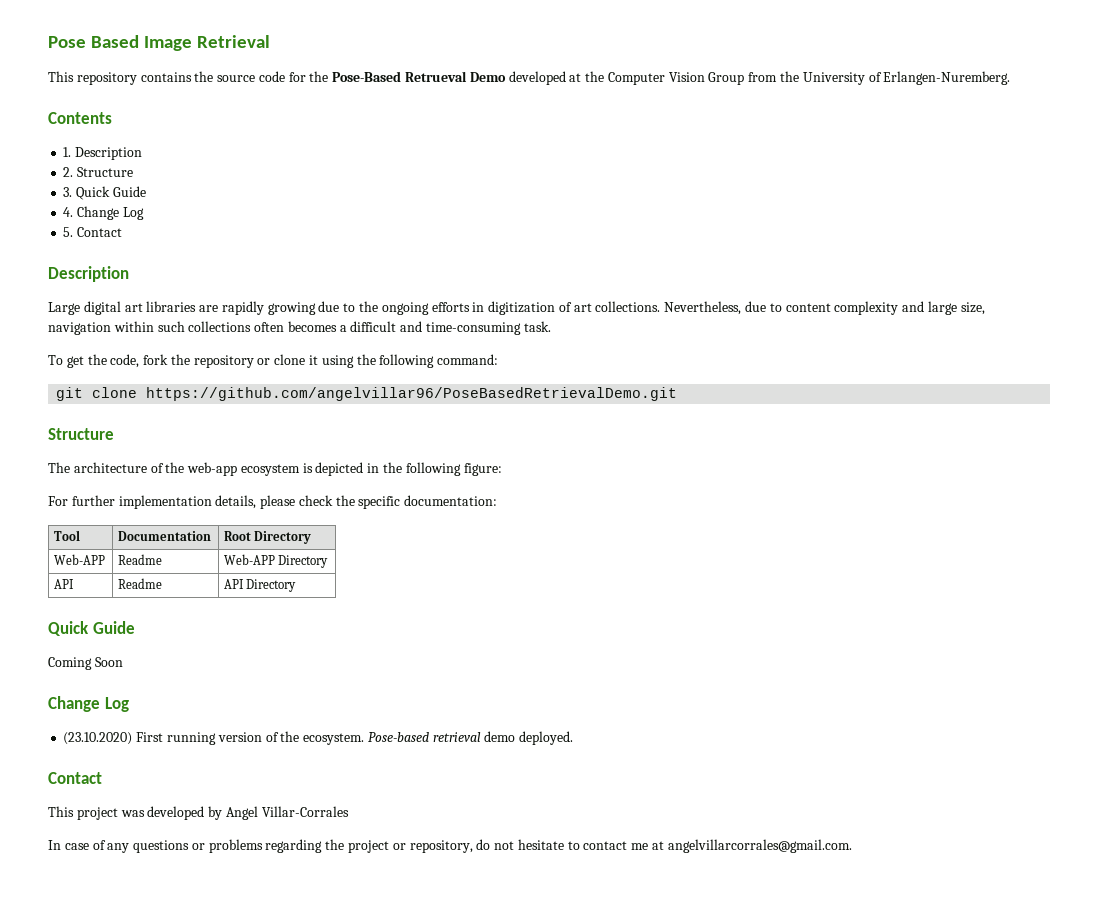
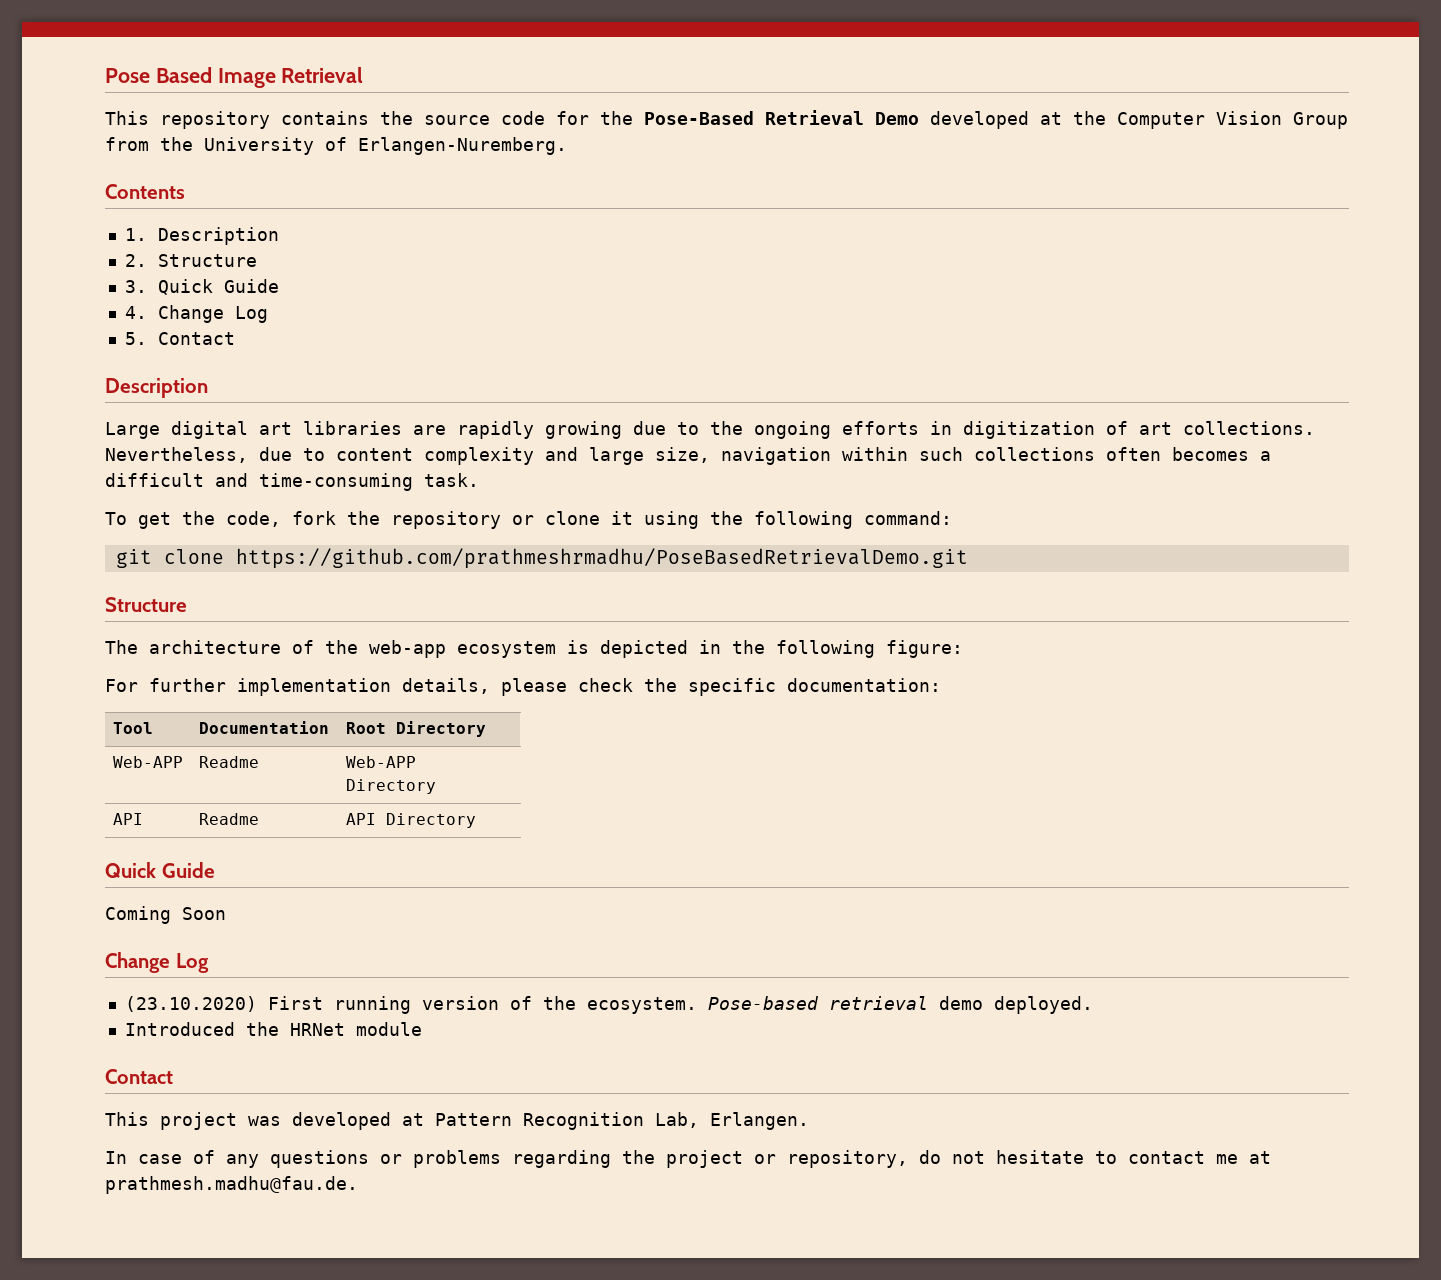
- This repository contains the source code for the Pose-Based Retrueval Demo developed at the Computer Vision Group from the University of Erlangen-Nuremberg.
+ This repository contains the source code for the Pose-Based Retrieval Demo developed at the Computer Vision Group from the University of Erlangen-Nuremberg.
- git clone https://github.com/angelvillar96/PoseBasedRetrievalDemo.git
+ git clone https://github.com/prathmeshrmadhu/PoseBasedRetrievalDemo.git
+ Introduced the HRNet module
- This project was developed by Angel Villar-Corrales
+ This project was developed at Pattern Recognition Lab, Erlangen.
- In case of any questions or problems regarding the project or repository, do not hesitate to contact me at angelvillarcorrales@gmail.com.
+ In case of any questions or problems regarding the project or repository, do not hesitate to contact me at prathmesh.madhu@fau.de.

